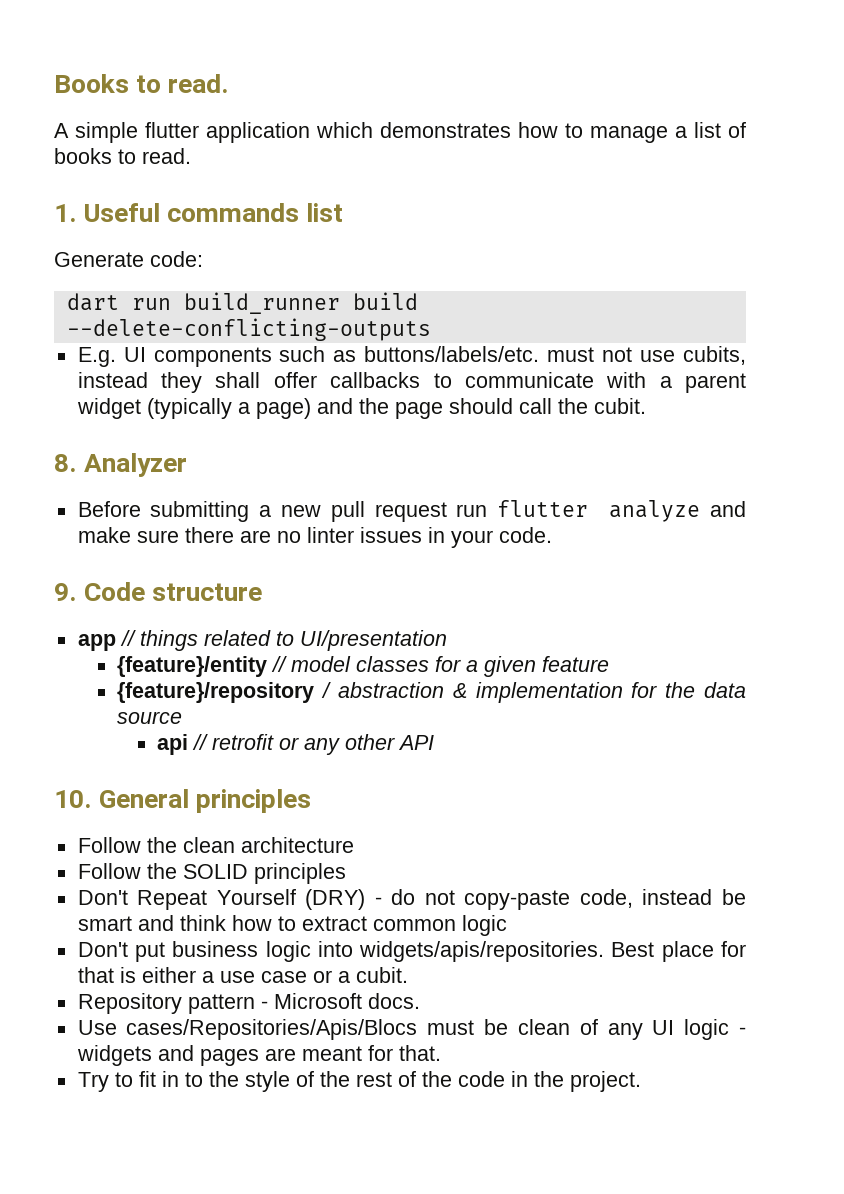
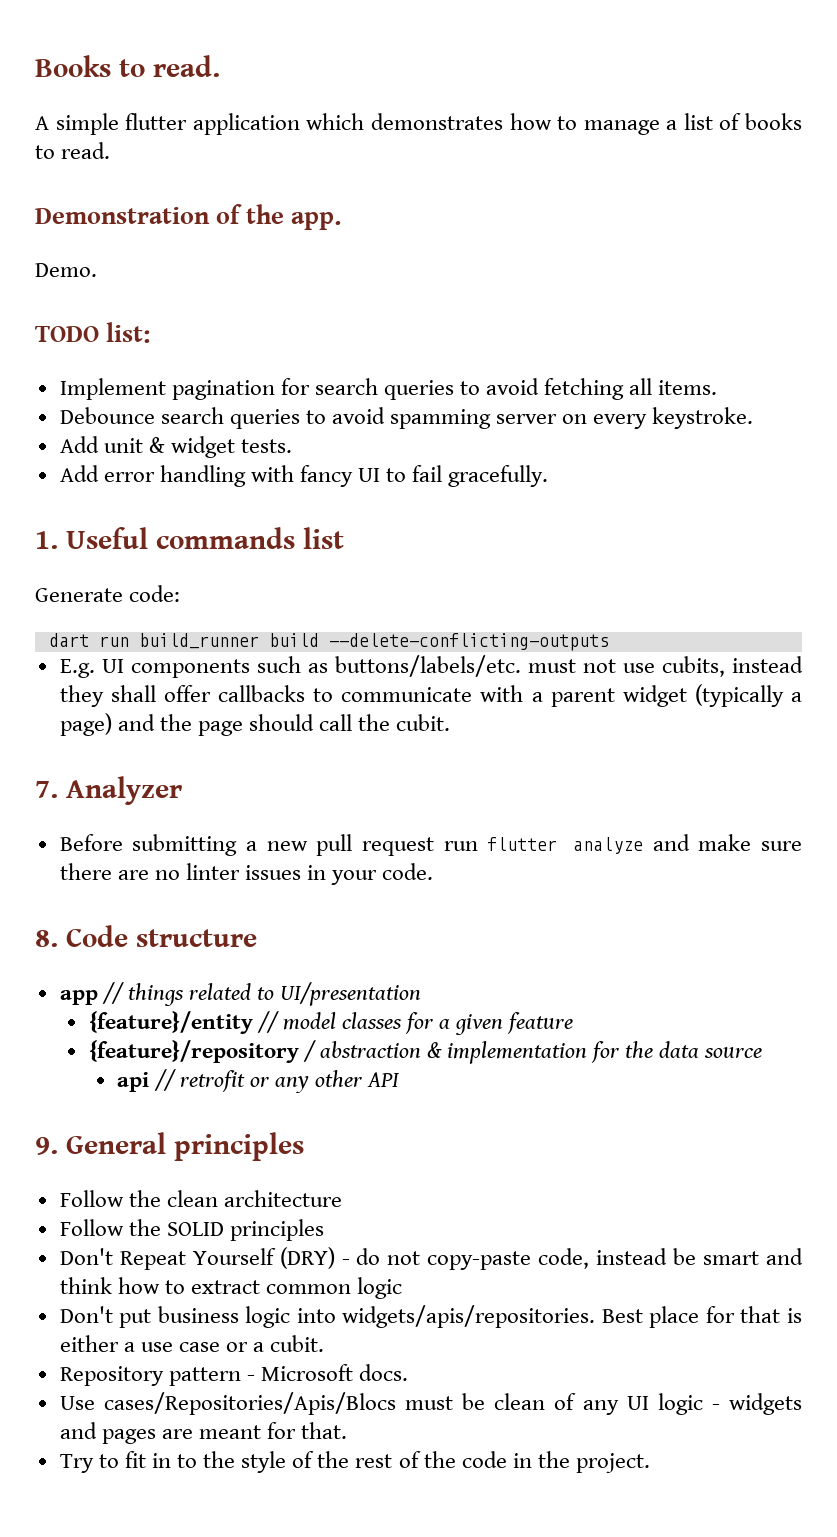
+ Demonstration of the app.
+ Demo.
+ TODO list:
+ Implement pagination for search queries to avoid fetching all items.
+ Debounce search queries to avoid spamming server on every keystroke.
+ Add unit & widget tests.
+ Add error handling with fancy UI to fail gracefully.
- 8. Analyzer
+ 7. Analyzer
- 9. Code structure
+ 8. Code structure
- 10. General principles
+ 9. General principles

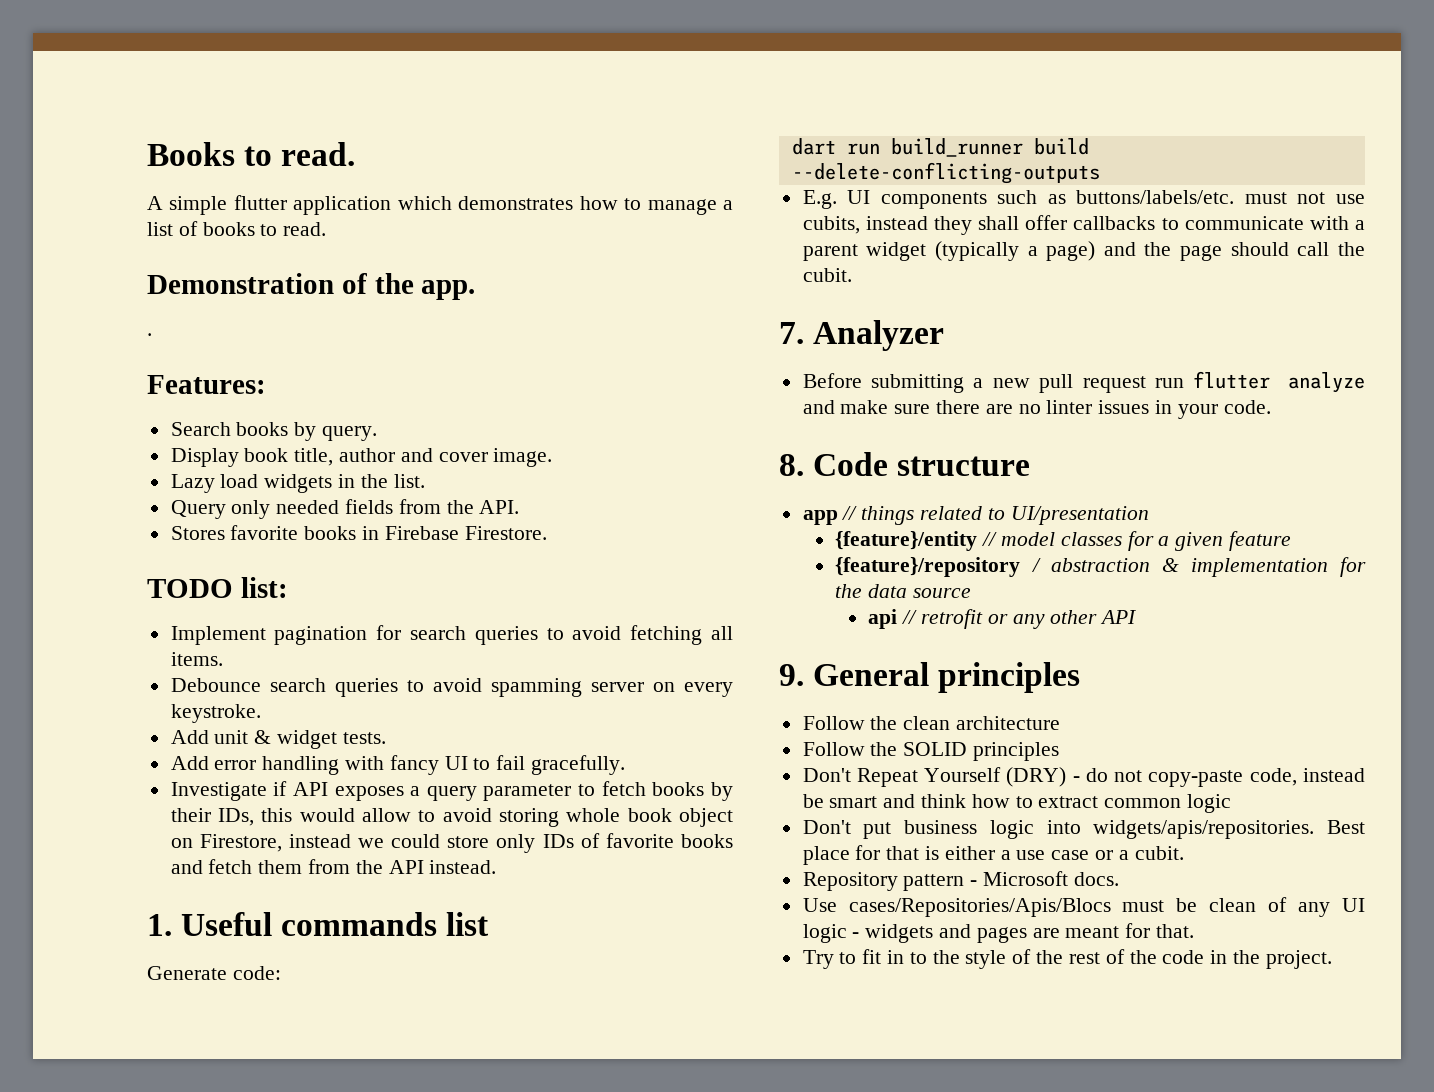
- Demo.
+ .
+ Features:
+ Search books by query.
+ Display book title, author and cover image.
+ Lazy load widgets in the list.
+ Query only needed fields from the API.
+ Stores favorite books in Firebase Firestore.
+ Investigate if API exposes a query parameter to fetch books by their IDs, this would allow to avoid storing whole book object on Firestore, instead we could store only IDs of favorite books and fetch them from the API instead.

